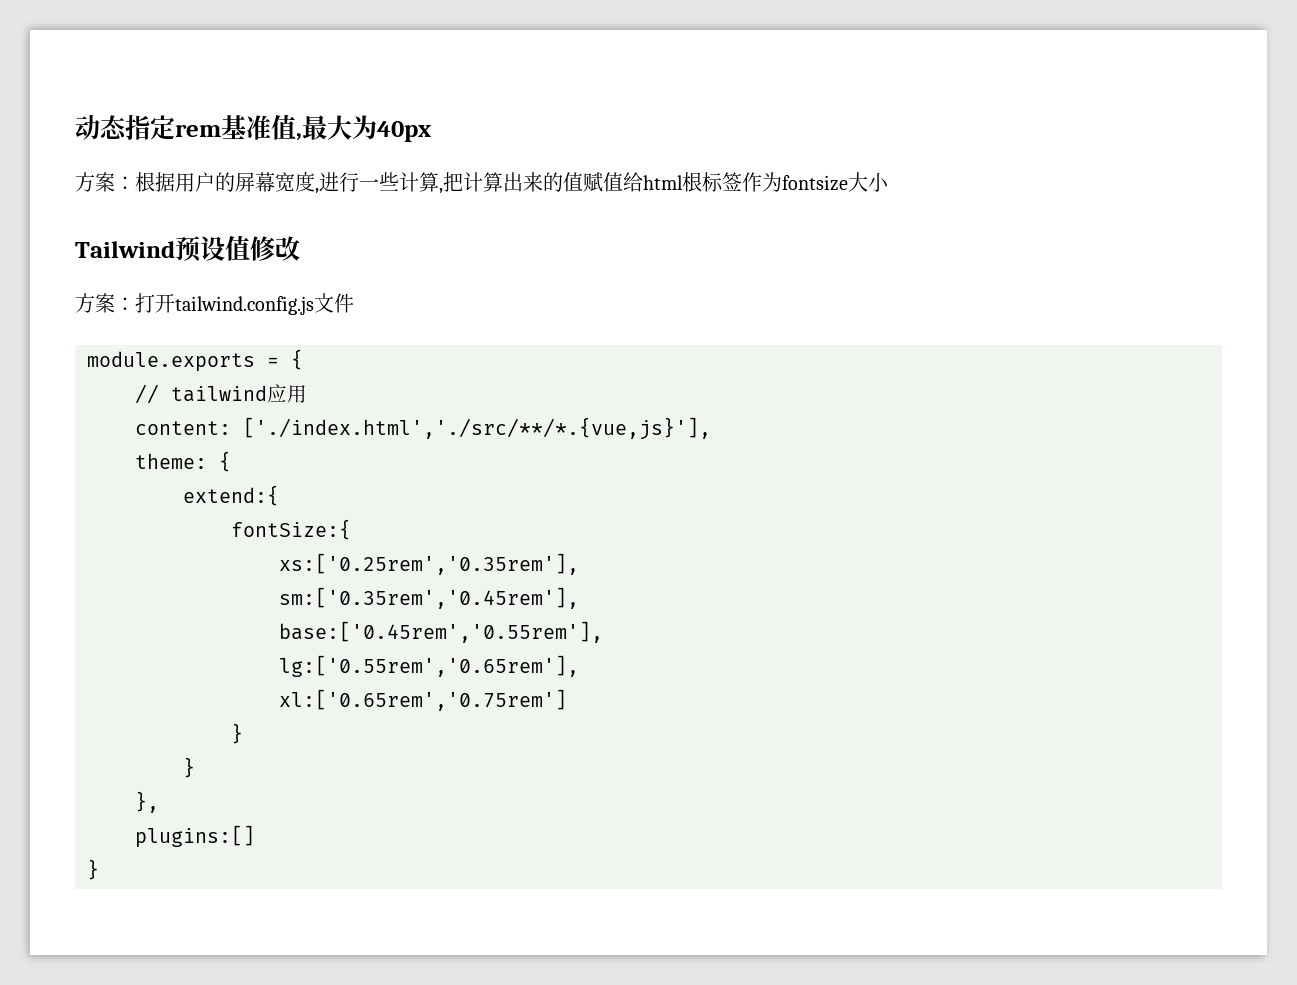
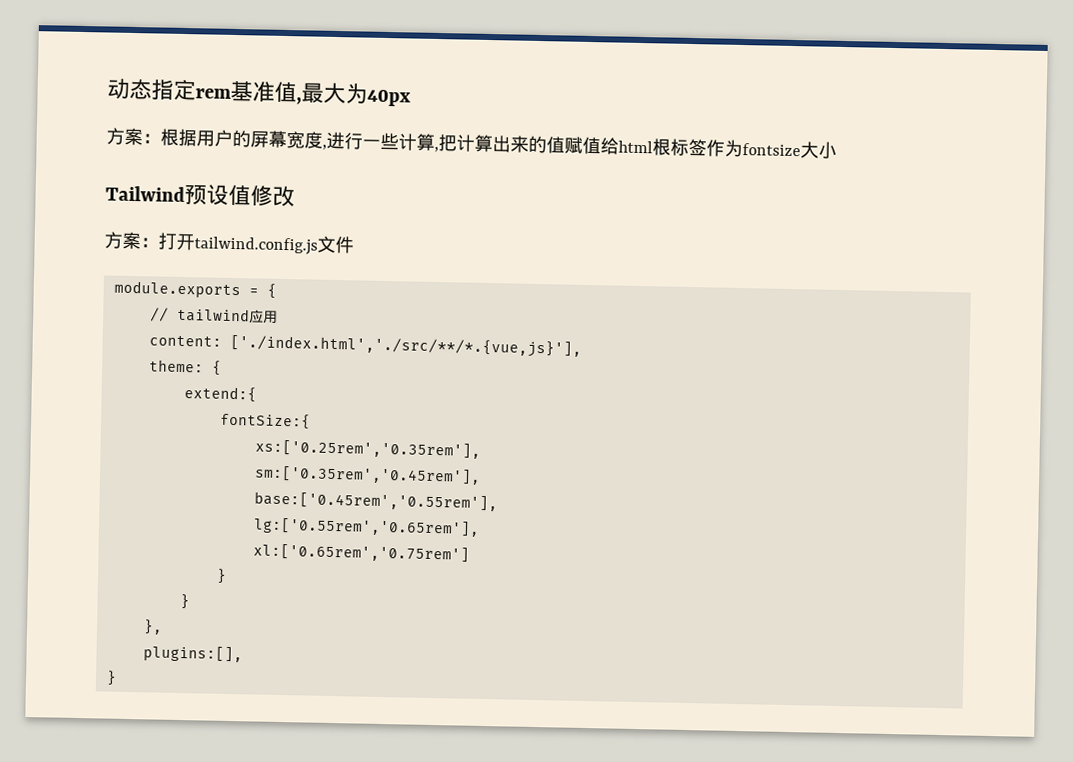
- plugins:[]
+ plugins:[],

